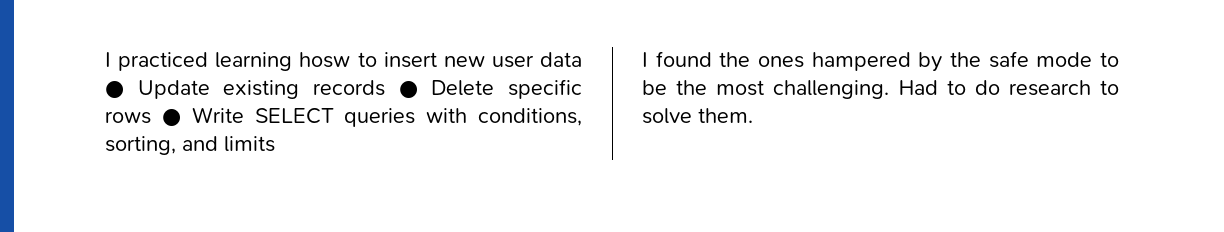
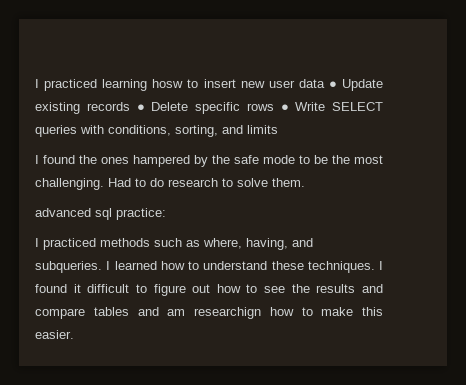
+ advanced sql practice:
+ I practiced methods such as where, having, and subqueries. I learned how to understand these techniques. I found it difficult to figure out how to see the results and compare tables and am researchign how to make this easier.

